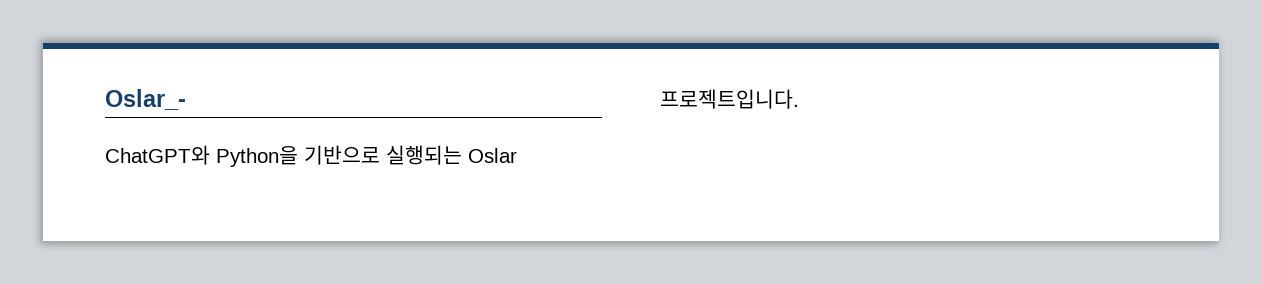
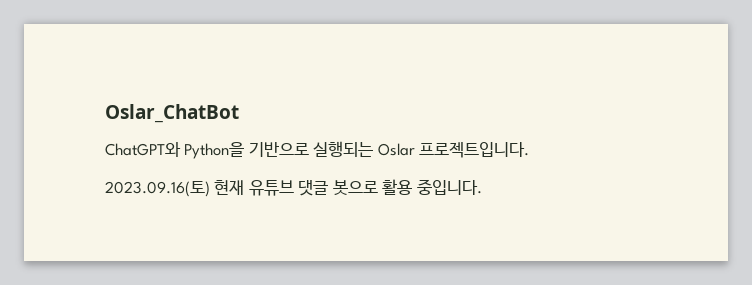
- Oslar_-
+ Oslar_ChatBot
+ 2023.09.16(토) 현재 유튜브 댓글 봇으로 활용 중입니다.

